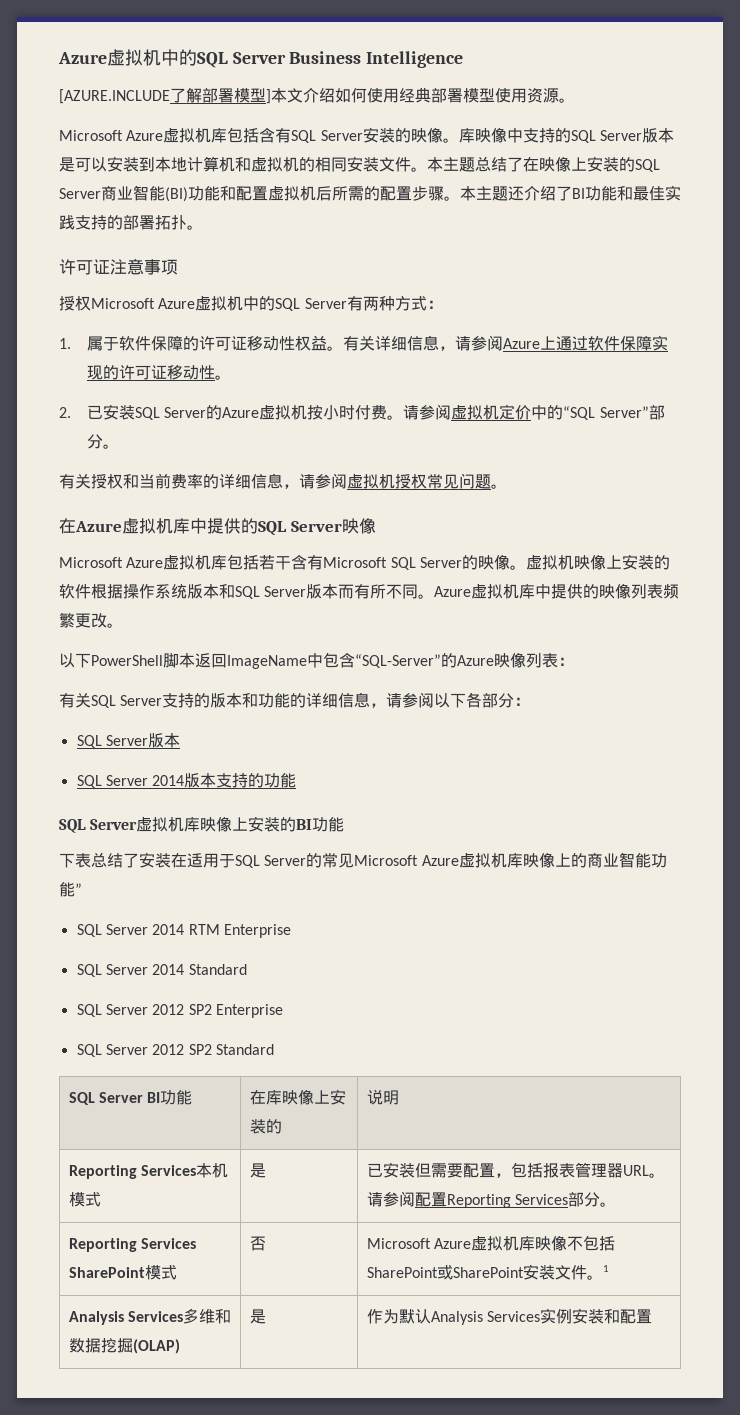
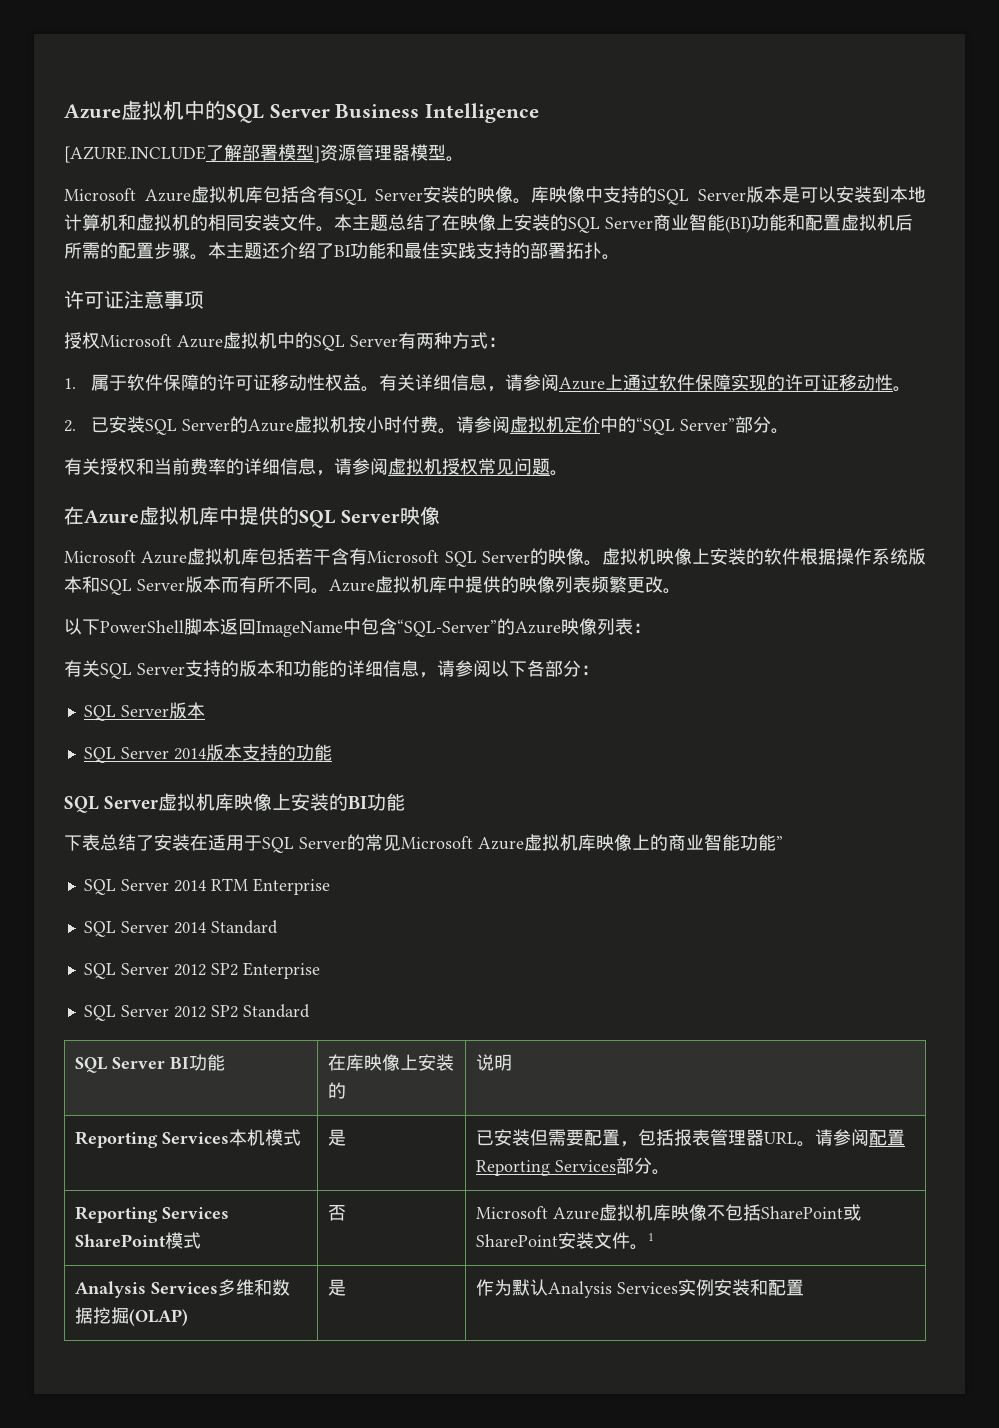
- [AZURE.INCLUDE了解部署模型]本文介绍如何使用经典部署模型使用资源。
+ [AZURE.INCLUDE了解部署模型]资源管理器模型。

